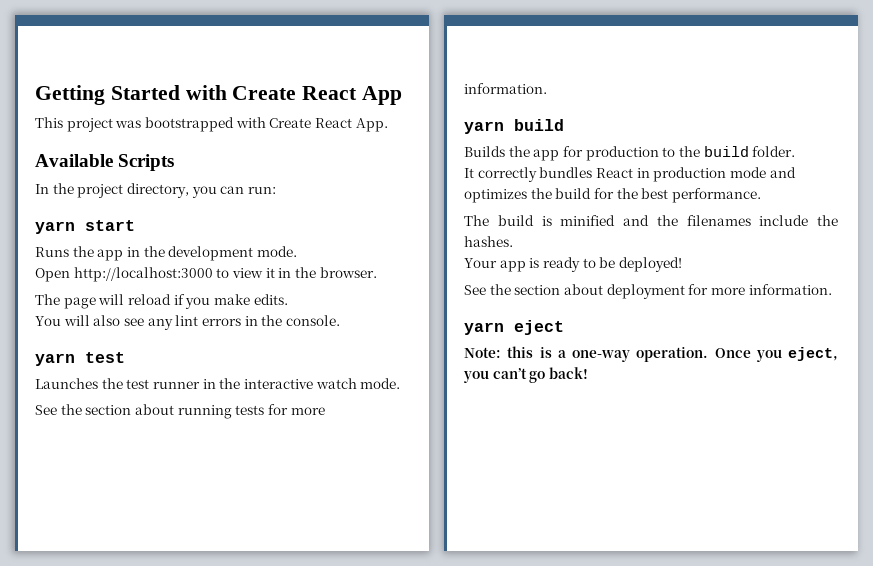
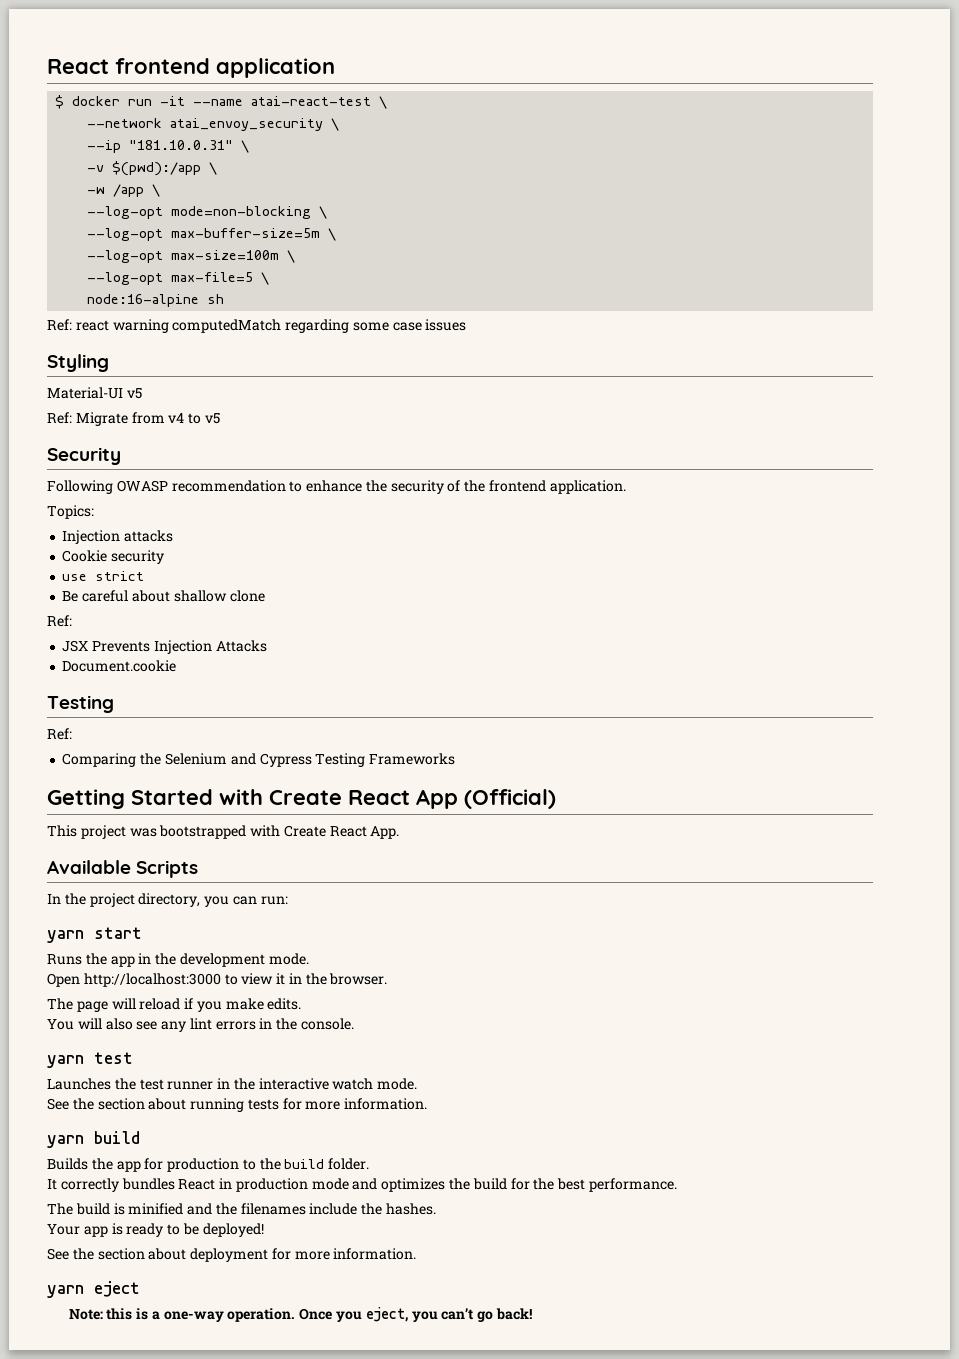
+ React frontend application
+ $ docker run -it --name atai-react-test \
+ --network atai_envoy_security \
+ --ip "181.10.0.31" \
+ -v $(pwd):/app \
+ -w /app \
+ --log-opt mode=non-blocking \
+ --log-opt max-buffer-size=5m \
+ --log-opt max-size=100m \
+ --log-opt max-file=5 \
+ node:16-alpine sh
+ Ref: react warning computedMatch regarding some case issues
+ Styling
+ Material-UI v5
+ Ref: Migrate from v4 to v5
+ Security
+ Following OWASP recommendation to enhance the security of the frontend application.
+ Topics:
+ Injection attacks
+ Cookie security
+ use strict
+ Be careful about shallow clone
+ Ref:
+ JSX Prevents Injection Attacks
+ Document.cookie
+ Testing
+ Ref:
+ Comparing the Selenium and Cypress Testing Frameworks
- Getting Started with Create React App
+ Getting Started with Create React App (Official)

